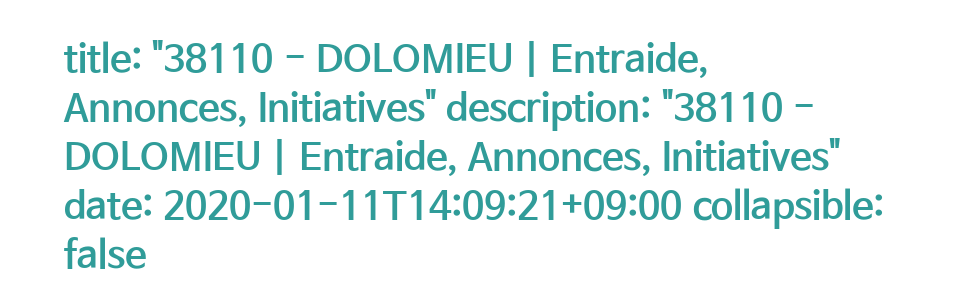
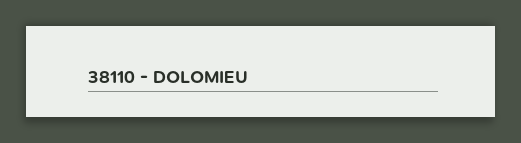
- title: "38110 - DOLOMIEU | Entraide, Annonces, Initiatives" description: "38110 - DOLOMIEU | Entraide, Annonces, Initiatives" date: 2020-01-11T14:09:21+09:00 collapsible: false
+ 38110 - DOLOMIEU

